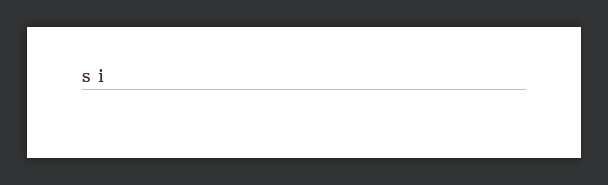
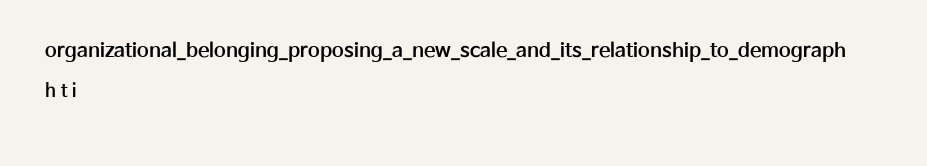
- s i
+ organizational_belonging_proposing_a_new_scale_and_its_relationship_to_demograph
+ h t i

